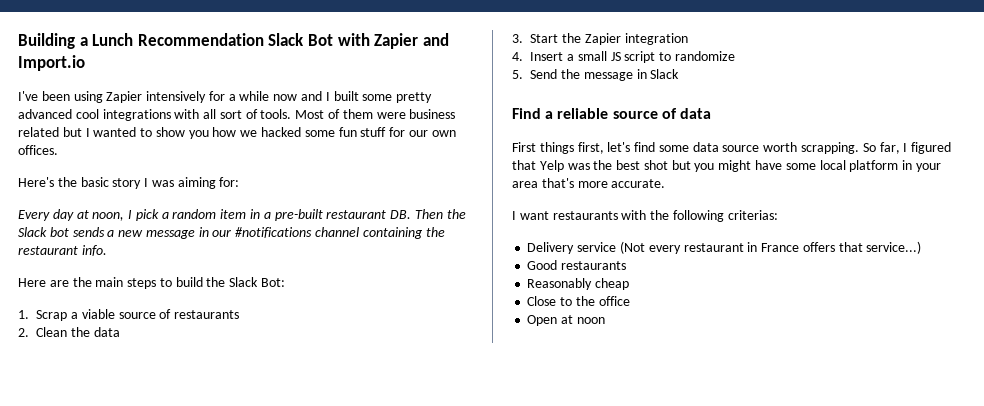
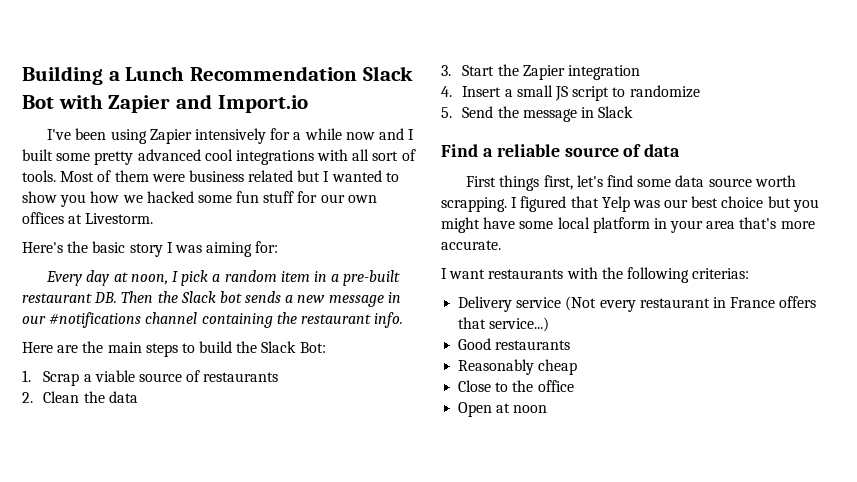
- Most of them were business related but I wanted to show you how we hacked some fun stuff for our own offices.
+ Most of them were business related but I wanted to show you how we hacked some fun stuff for our own offices at Livestorm.
- So far, I figured that Yelp was the best shot but you might have some local platform in your area that's more accurate.
+ I figured that Yelp was our best choice but you might have some local platform in your area that's more accurate.

